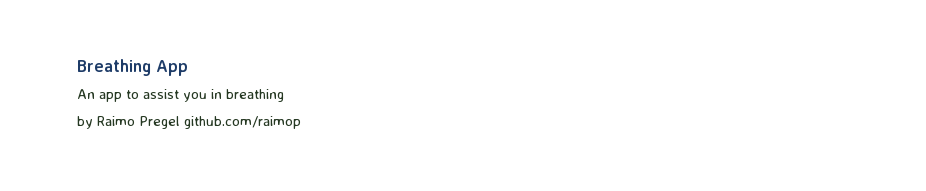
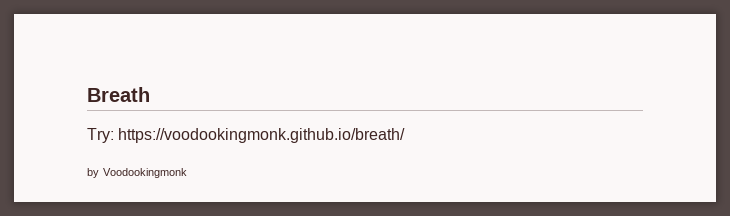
- Breathing App
- An app to assist you in breathing
- by Raimo Pregel github.com/raimop
+ Breath
+ Try: https://voodookingmonk.github.io/breath/
+ by Voodookingmonk

